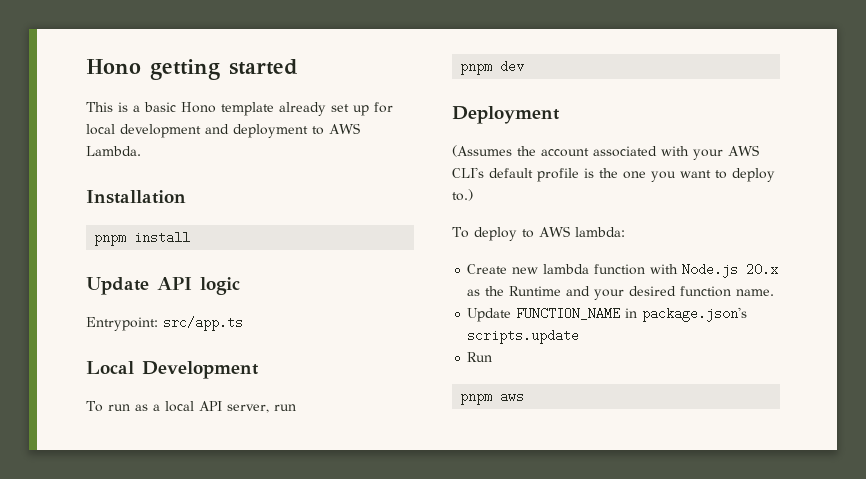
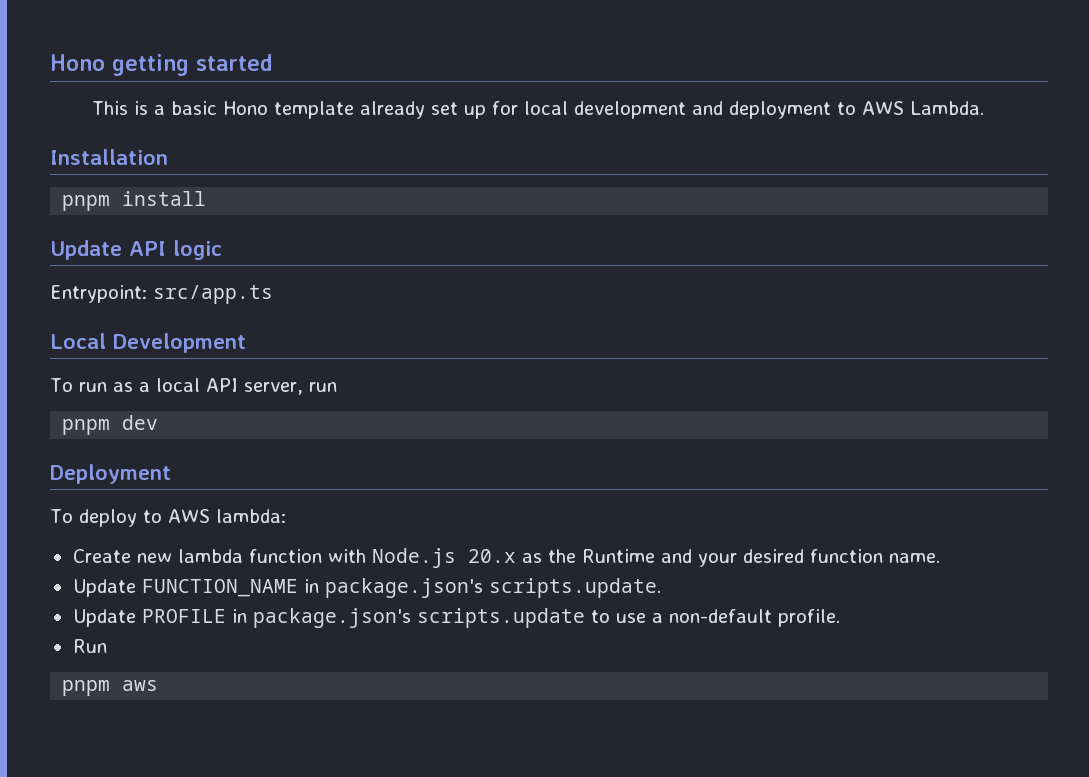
- (Assumes the account associated with your AWS CLI's default profile is the one you want to deploy to.)
- Update FUNCTION_NAME in package.json's scripts.update
+ Update FUNCTION_NAME in package.json's scripts.update.
+ Update PROFILE in package.json's scripts.update to use a non-default profile.

